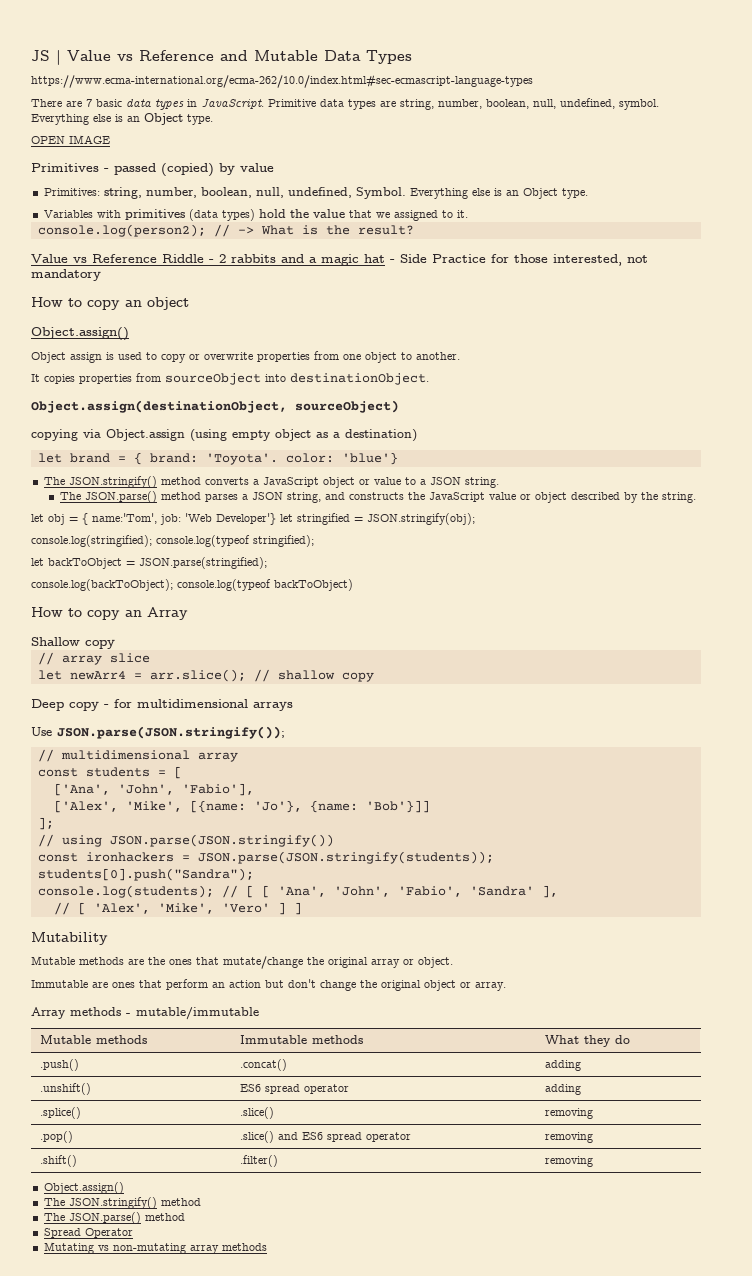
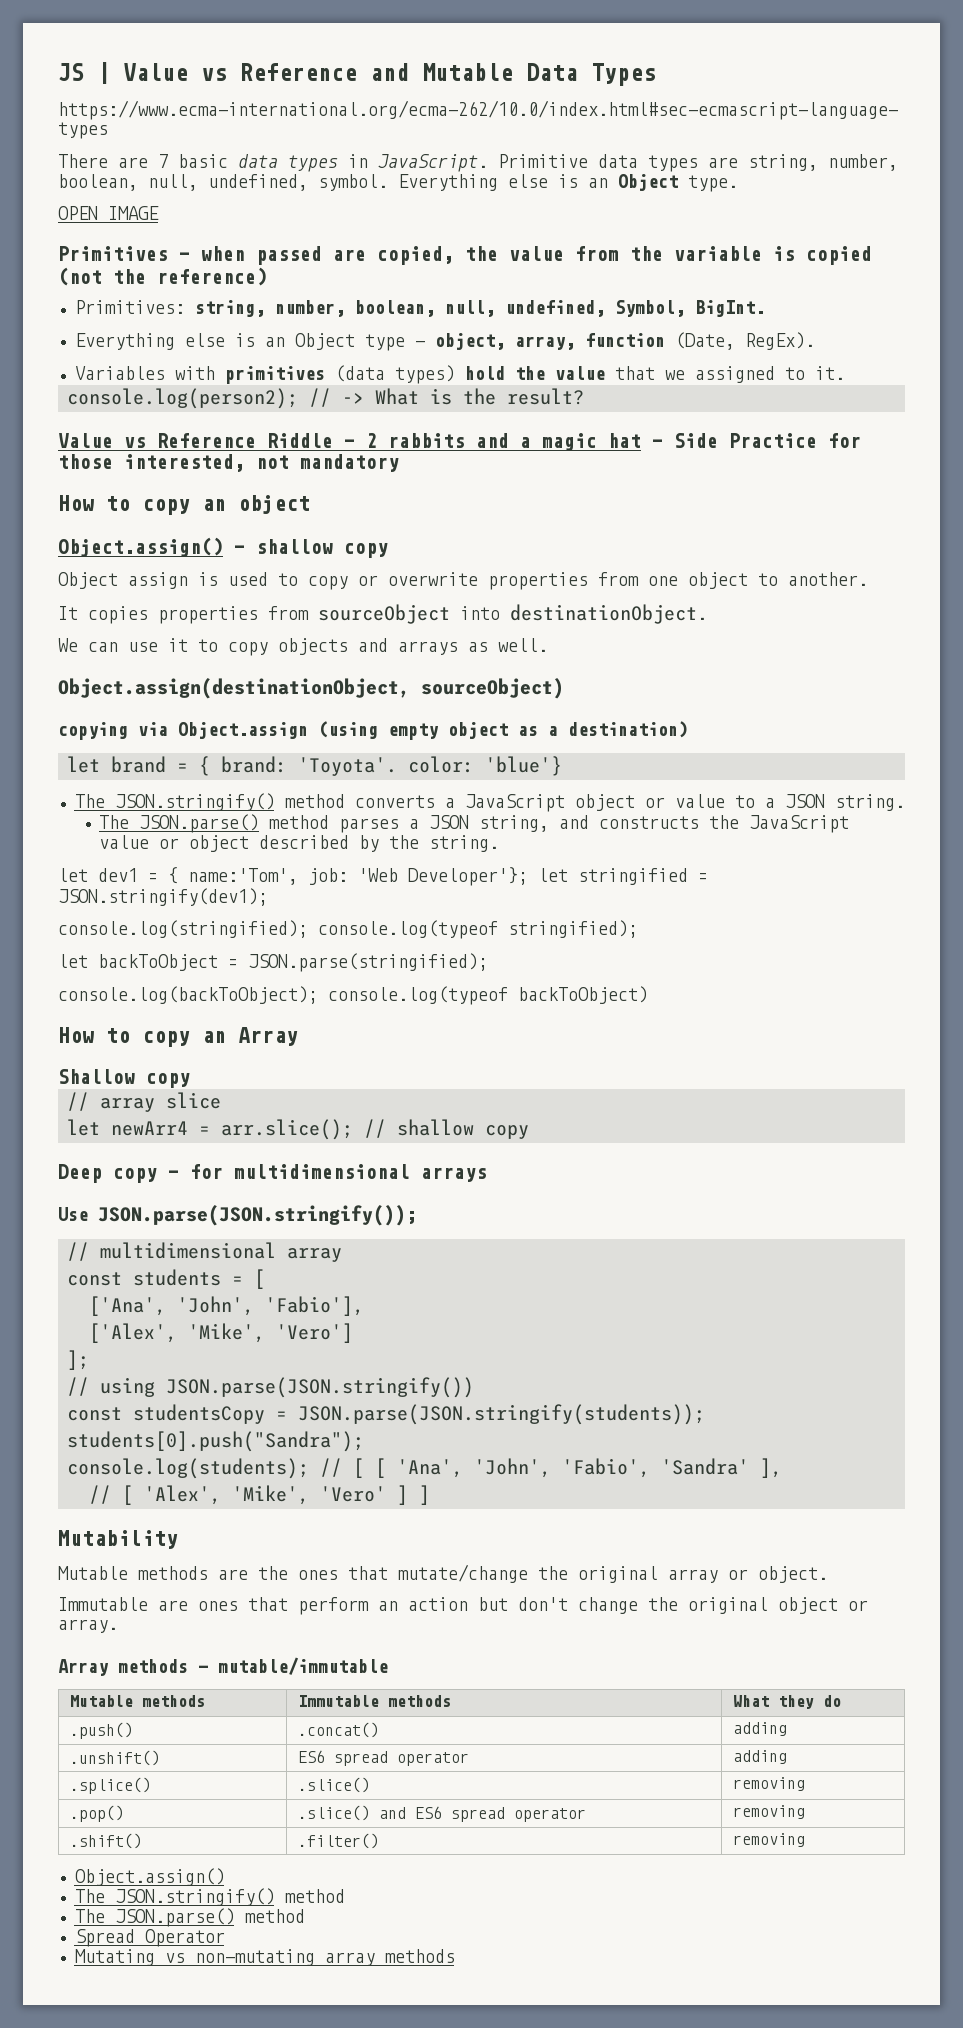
- Primitives - passed (copied) by value
+ Primitives - when passed are copied, the value from the variable is copied (not the reference)
- Primitives: string, number, boolean, null, undefined, Symbol. Everything else is an Object type.
+ Primitives: string, number, boolean, null, undefined, Symbol, BigInt.
+ Everything else is an Object type - object, array, function (Date, RegEx).
  How to copy an object
- Object.assign()
+ Object.assign() - shallow copy
+ We can use it to copy objects and arrays as well.
- let obj = { name:'Tom', job: 'Web Developer'} let stringified = JSON.stringify(obj);
+ let dev1 = { name:'Tom', job: 'Web Developer'}; let stringified = JSON.stringify(dev1);
- ['Alex', 'Mike', [{name: 'Jo'}, {name: 'Bob'}]]
+ ['Alex', 'Mike', 'Vero']
- const ironhackers = JSON.parse(JSON.stringify(students));
+ const studentsCopy = JSON.parse(JSON.stringify(students));

